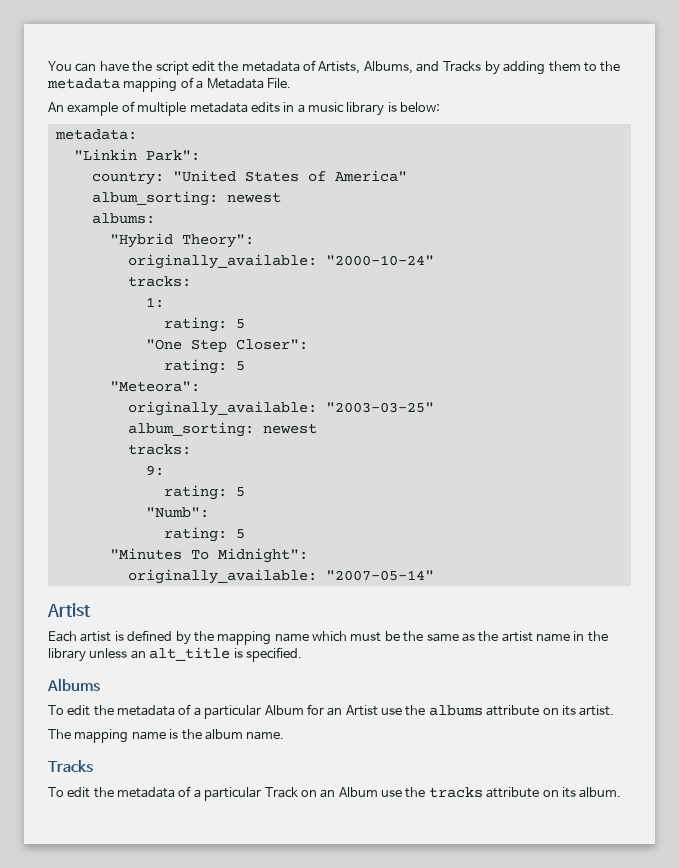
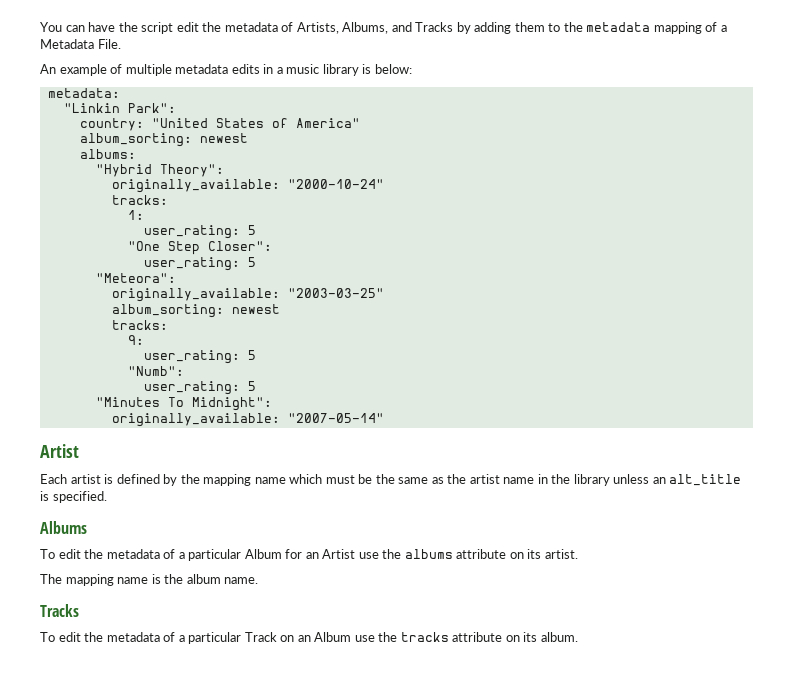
  1:
- rating: 5
+ user_rating: 5
  "One Step Closer":
- rating: 5
+ user_rating: 5
  9:
- rating: 5
+ user_rating: 5
  "Numb":
- rating: 5
+ user_rating: 5

